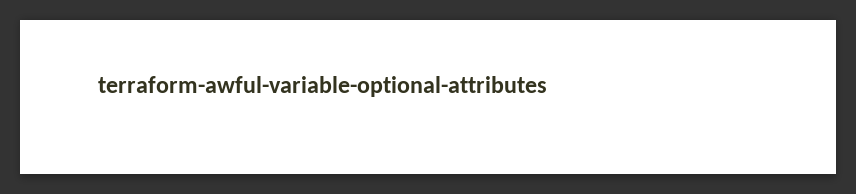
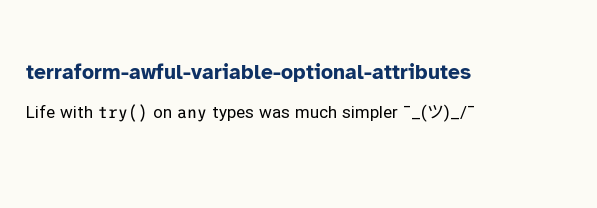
+ Life with try() on any types was much simpler ¯_(ツ)_/¯

